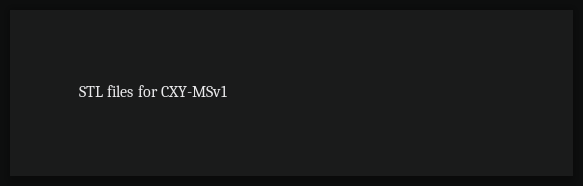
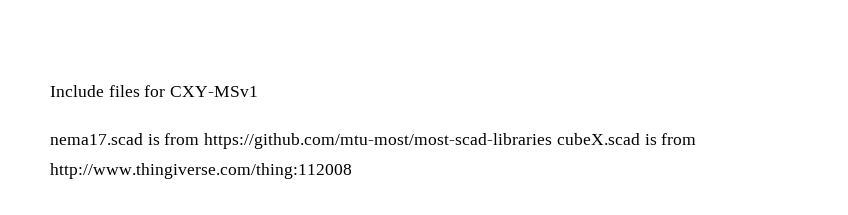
- STL files for CXY-MSv1
+ Include files for CXY-MSv1
+ nema17.scad is from https://github.com/mtu-most/most-scad-libraries cubeX.scad is from http://www.thingiverse.com/thing:112008

